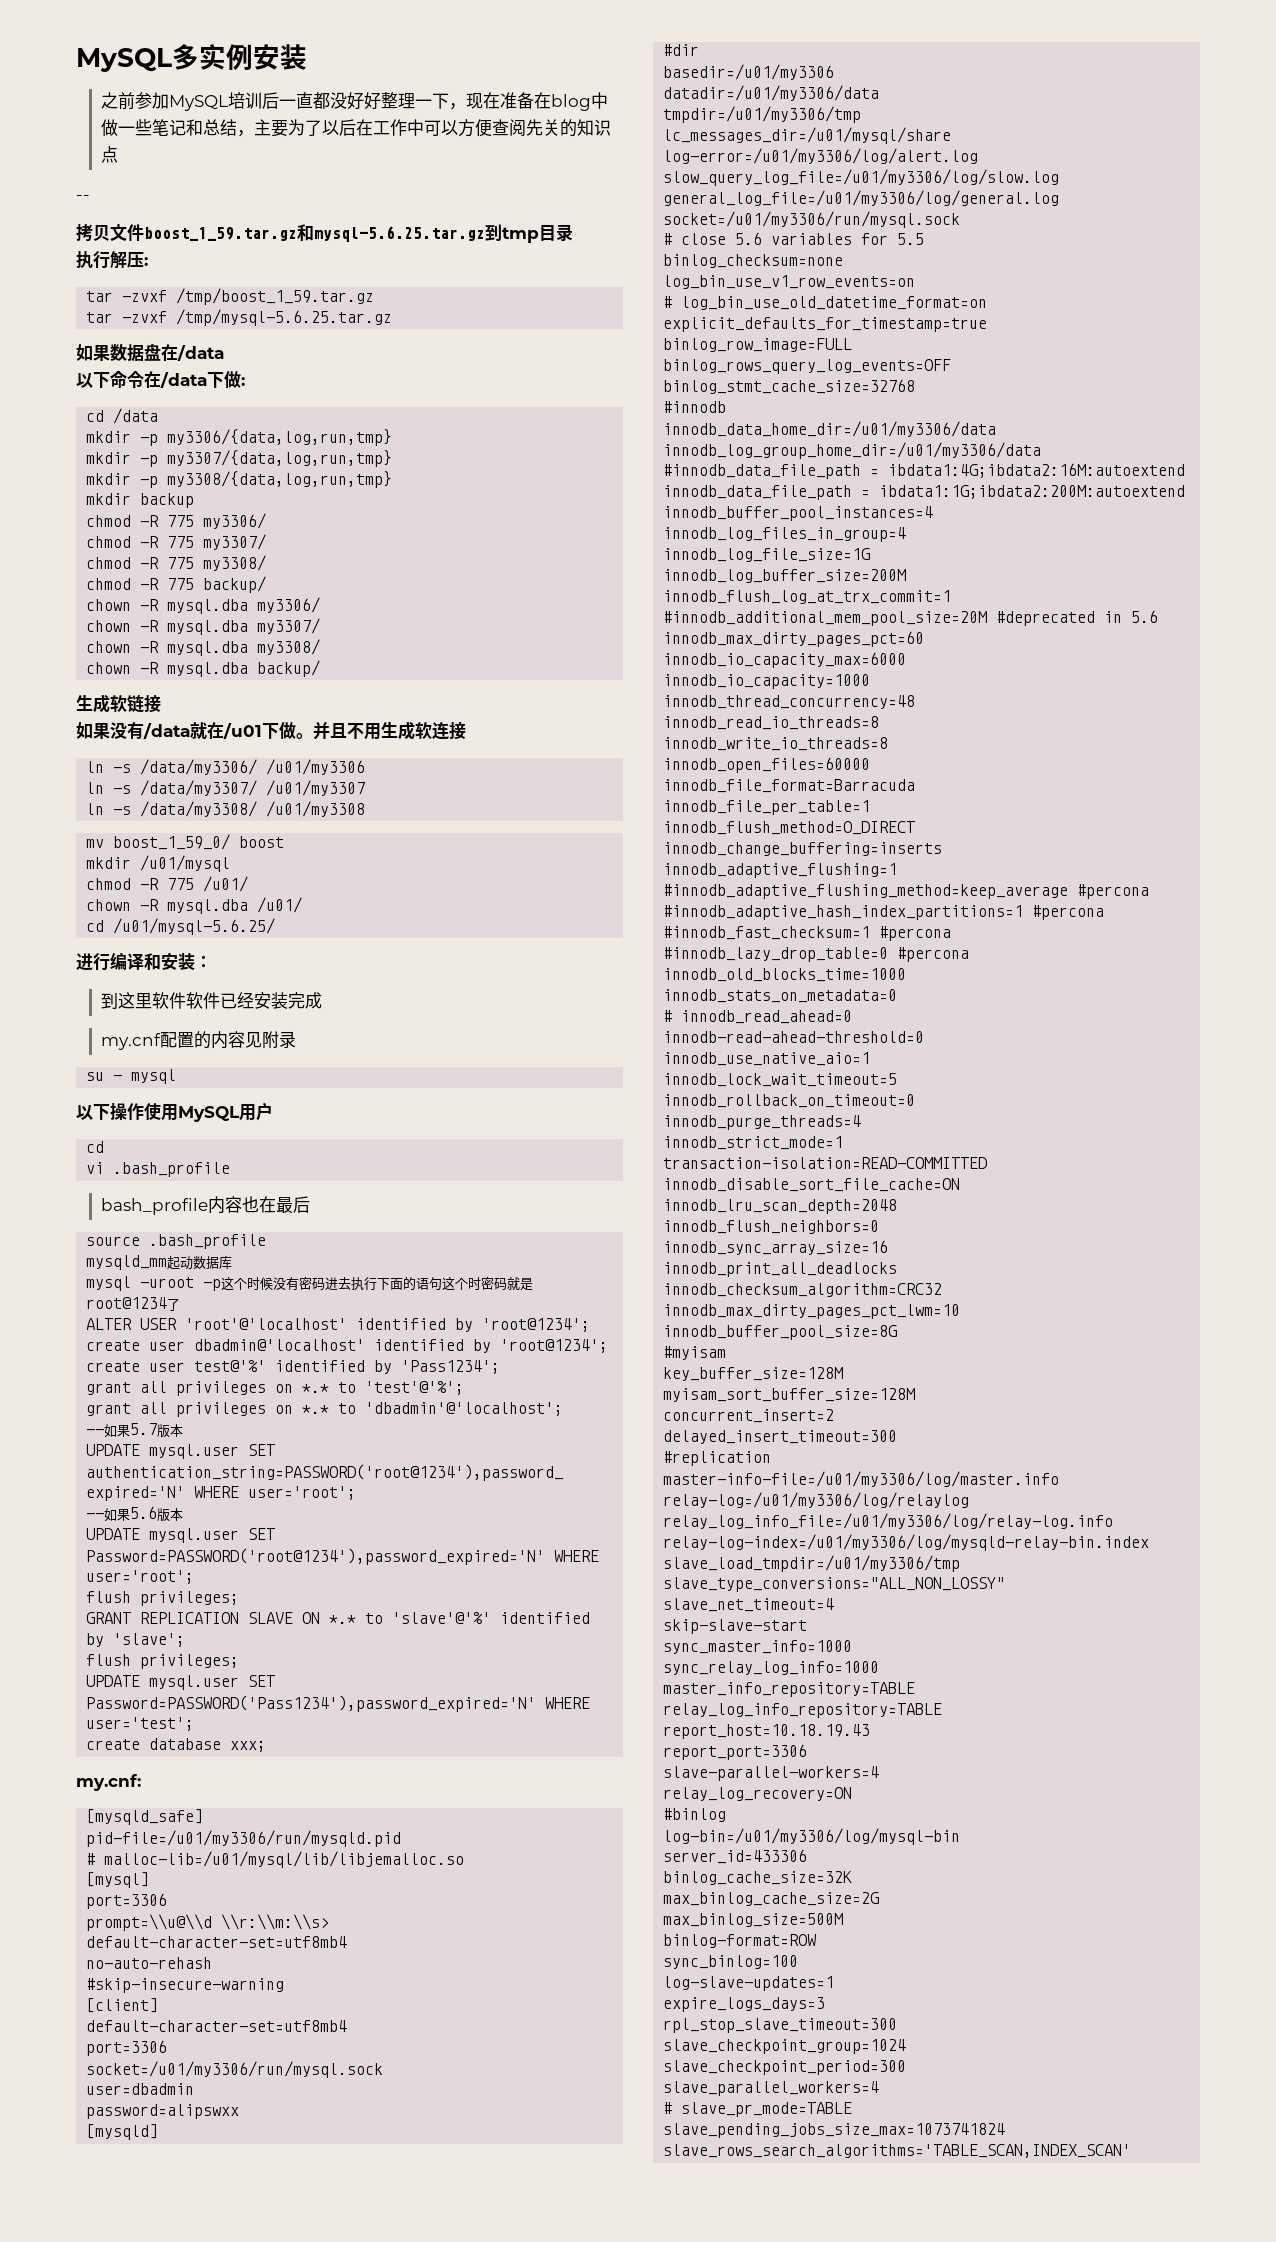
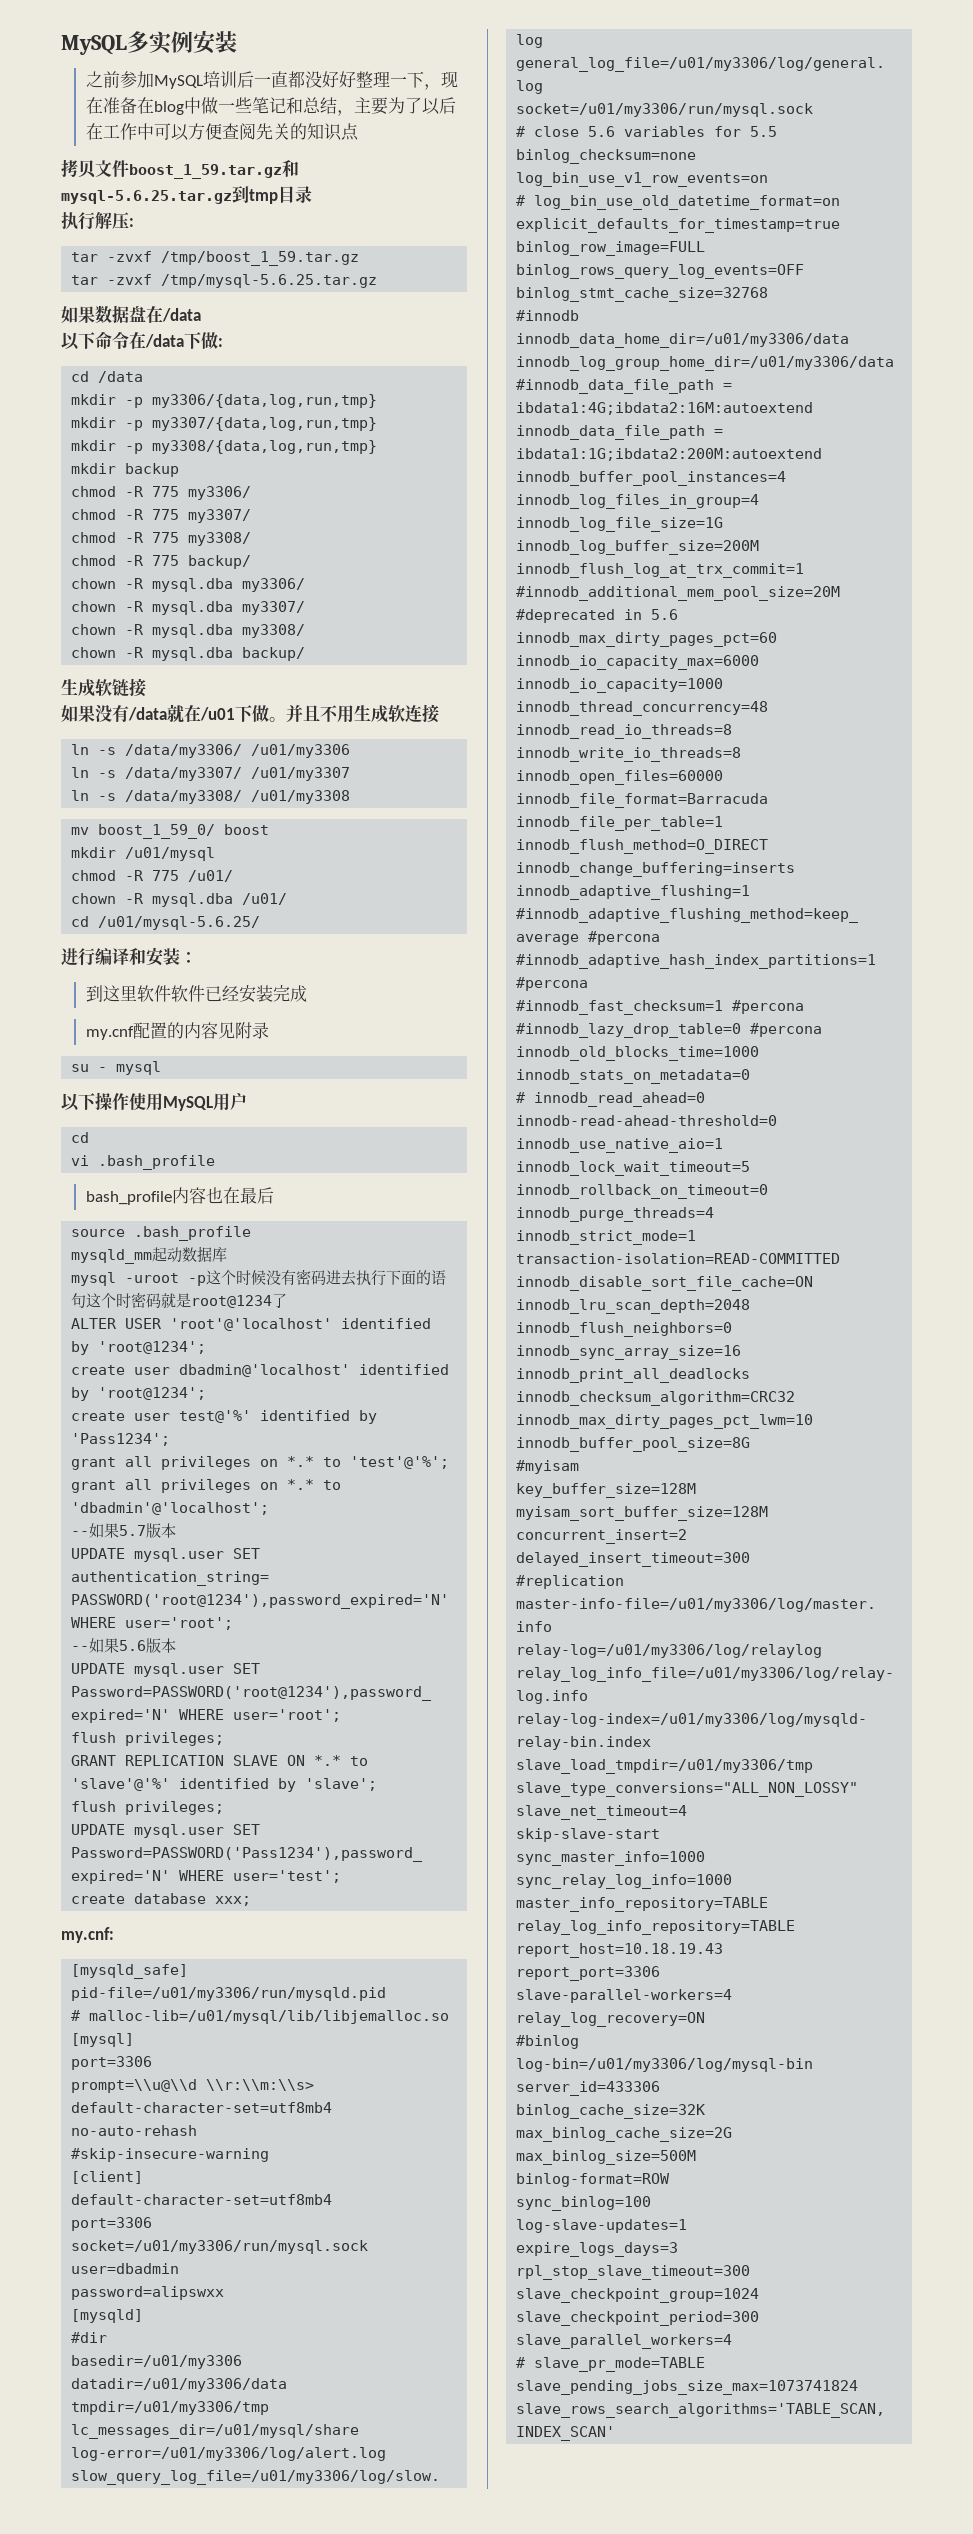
  之前参加MySQL培训后一直都没好好整理一下，现在准备在blog中做一些笔记和总结，主要为了以后在工作中可以方便查阅先关的知识点
- --

